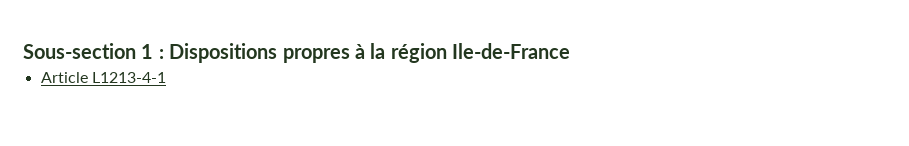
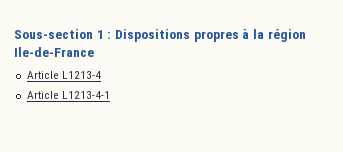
+ Article L1213-4

